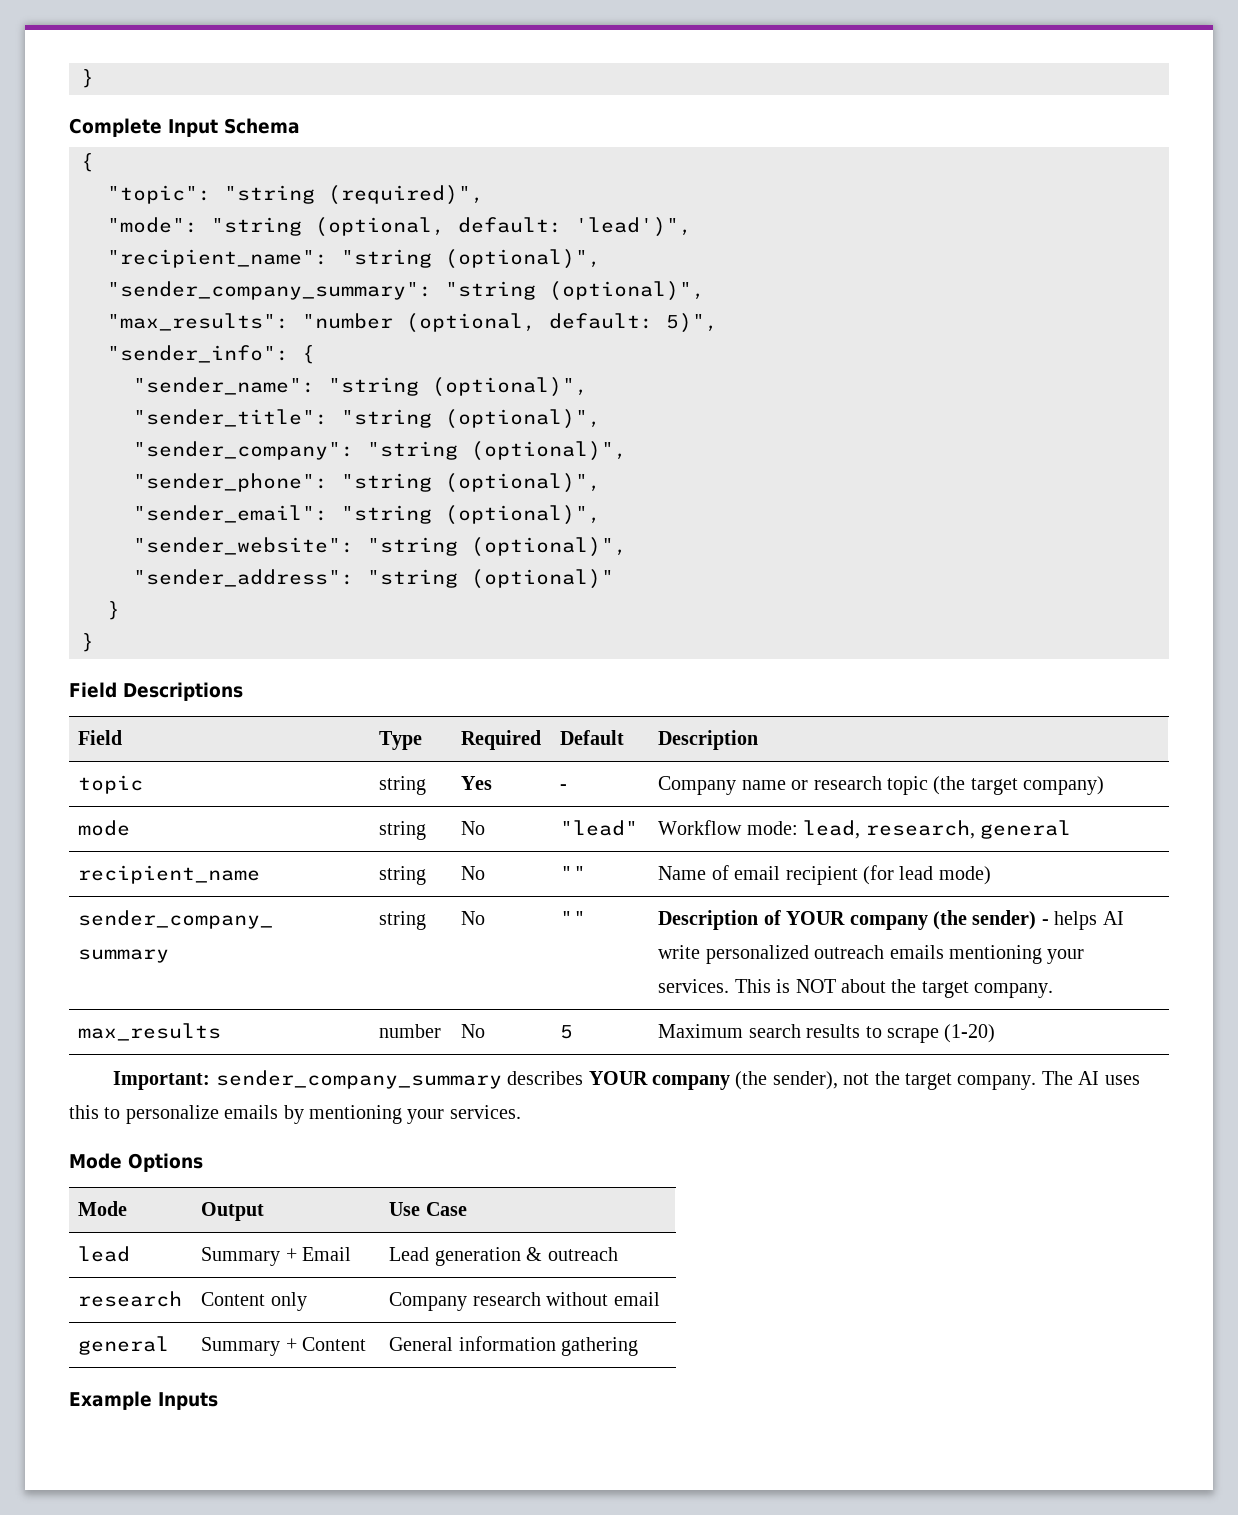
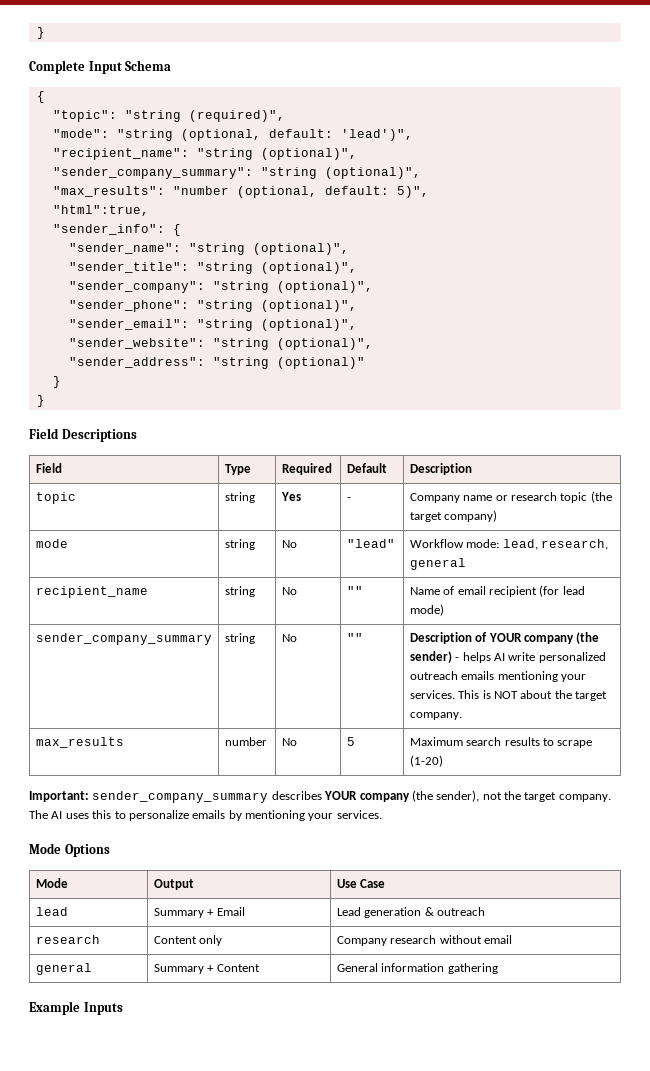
+ "html":true,

